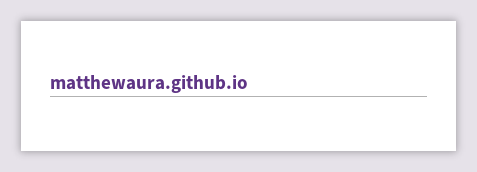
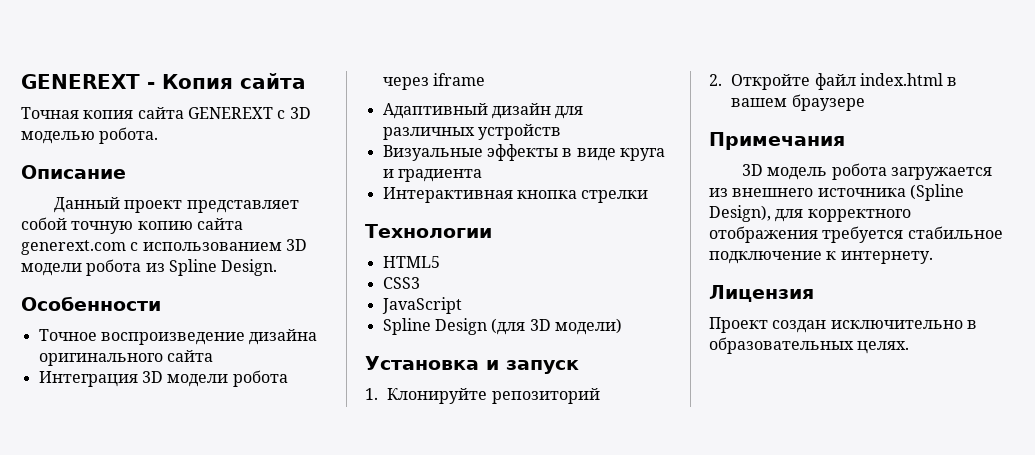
- matthewaura.github.io
+ GENEREXT - Копия сайта
+ Точная копия сайта GENEREXT с 3D моделью робота.
+ Описание
+ Данный проект представляет собой точную копию сайта generext.com с использованием 3D модели робота из Spline Design.
+ Особенности
+ Точное воспроизведение дизайна оригинального сайта
+ Интеграция 3D модели робота через iframe
+ Адаптивный дизайн для различных устройств
+ Визуальные эффекты в виде круга и градиента
+ Интерактивная кнопка стрелки
+ Технологии
+ HTML5
+ CSS3
+ JavaScript
+ Spline Design (для 3D модели)
+ Установка и запуск
+ 1. Клонируйте репозиторий
+ 2. Откройте файл index.html в вашем браузере
+ Примечания
+ 3D модель робота загружается из внешнего источника (Spline Design), для корректного отображения требуется стабильное подключение к интернету.
+ Лицензия
+ Проект создан исключительно в образовательных целях.

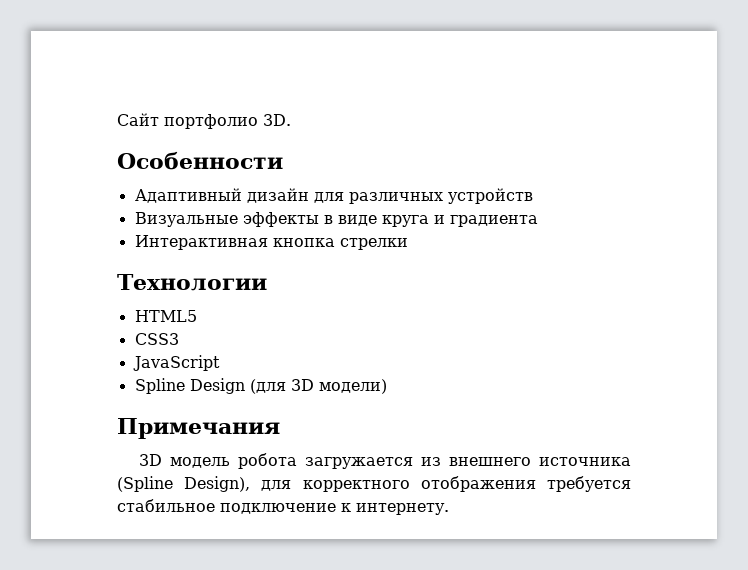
- GENEREXT - Копия сайта
- Точная копия сайта GENEREXT с 3D моделью робота.
- Описание
- Данный проект представляет собой точную копию сайта generext.com с использованием 3D модели робота из Spline Design.
+ Сайт портфолио 3D.
  Особенности
- Точное воспроизведение дизайна оригинального сайта
- Интеграция 3D модели робота через iframe
- Установка и запуск
- 1. Клонируйте репозиторий
- 2. Откройте файл index.html в вашем браузере
- Лицензия
- Проект создан исключительно в образовательных целях.

